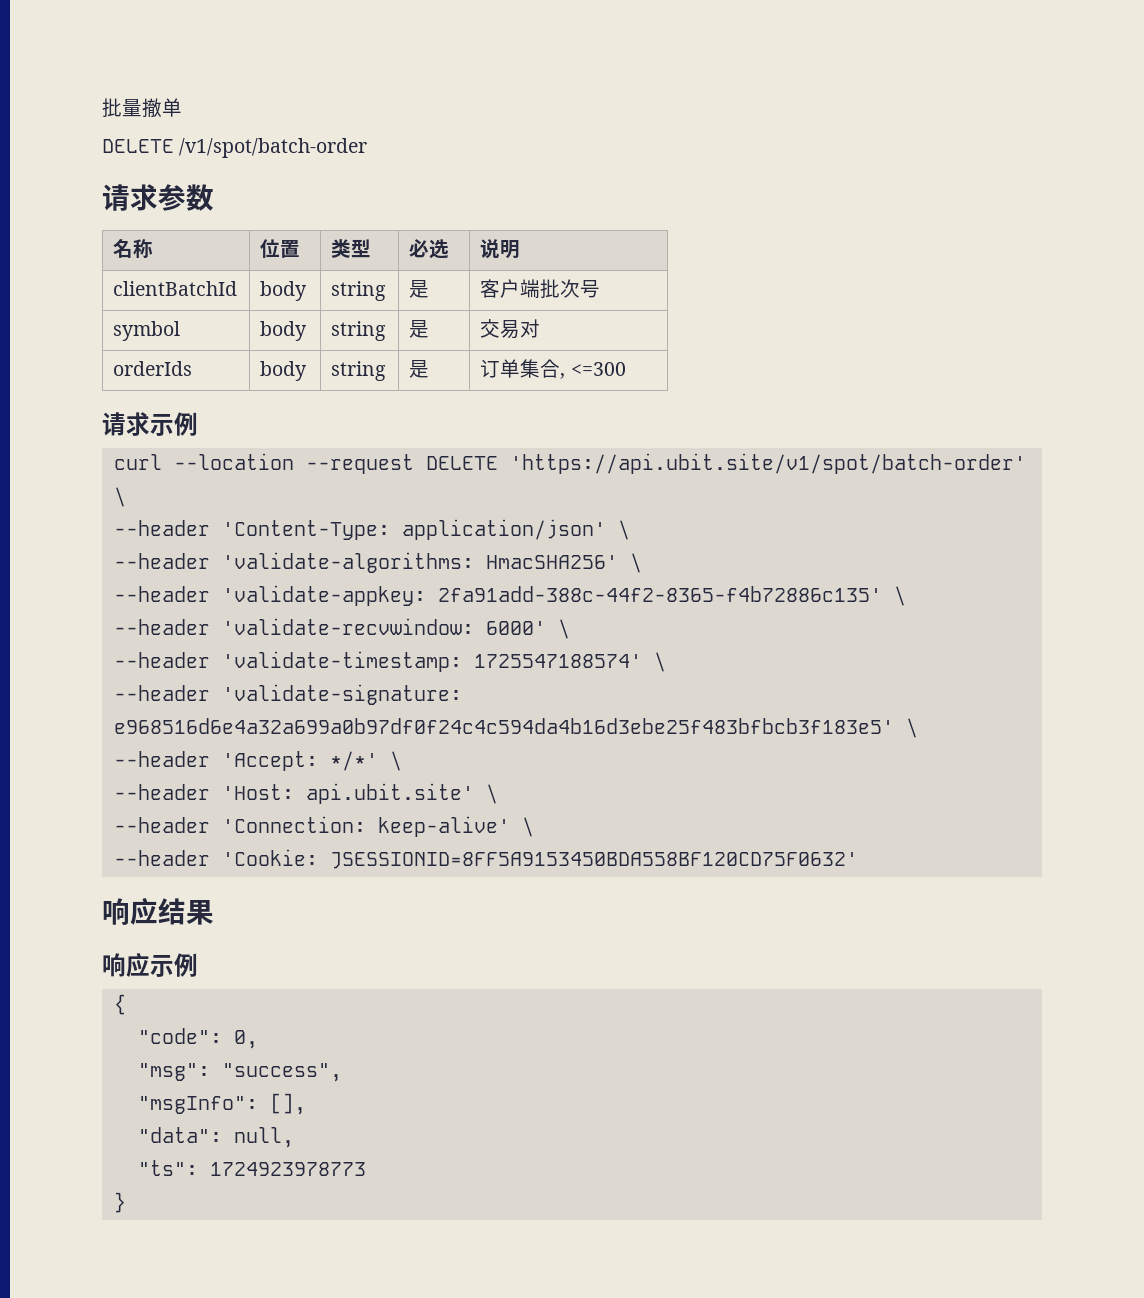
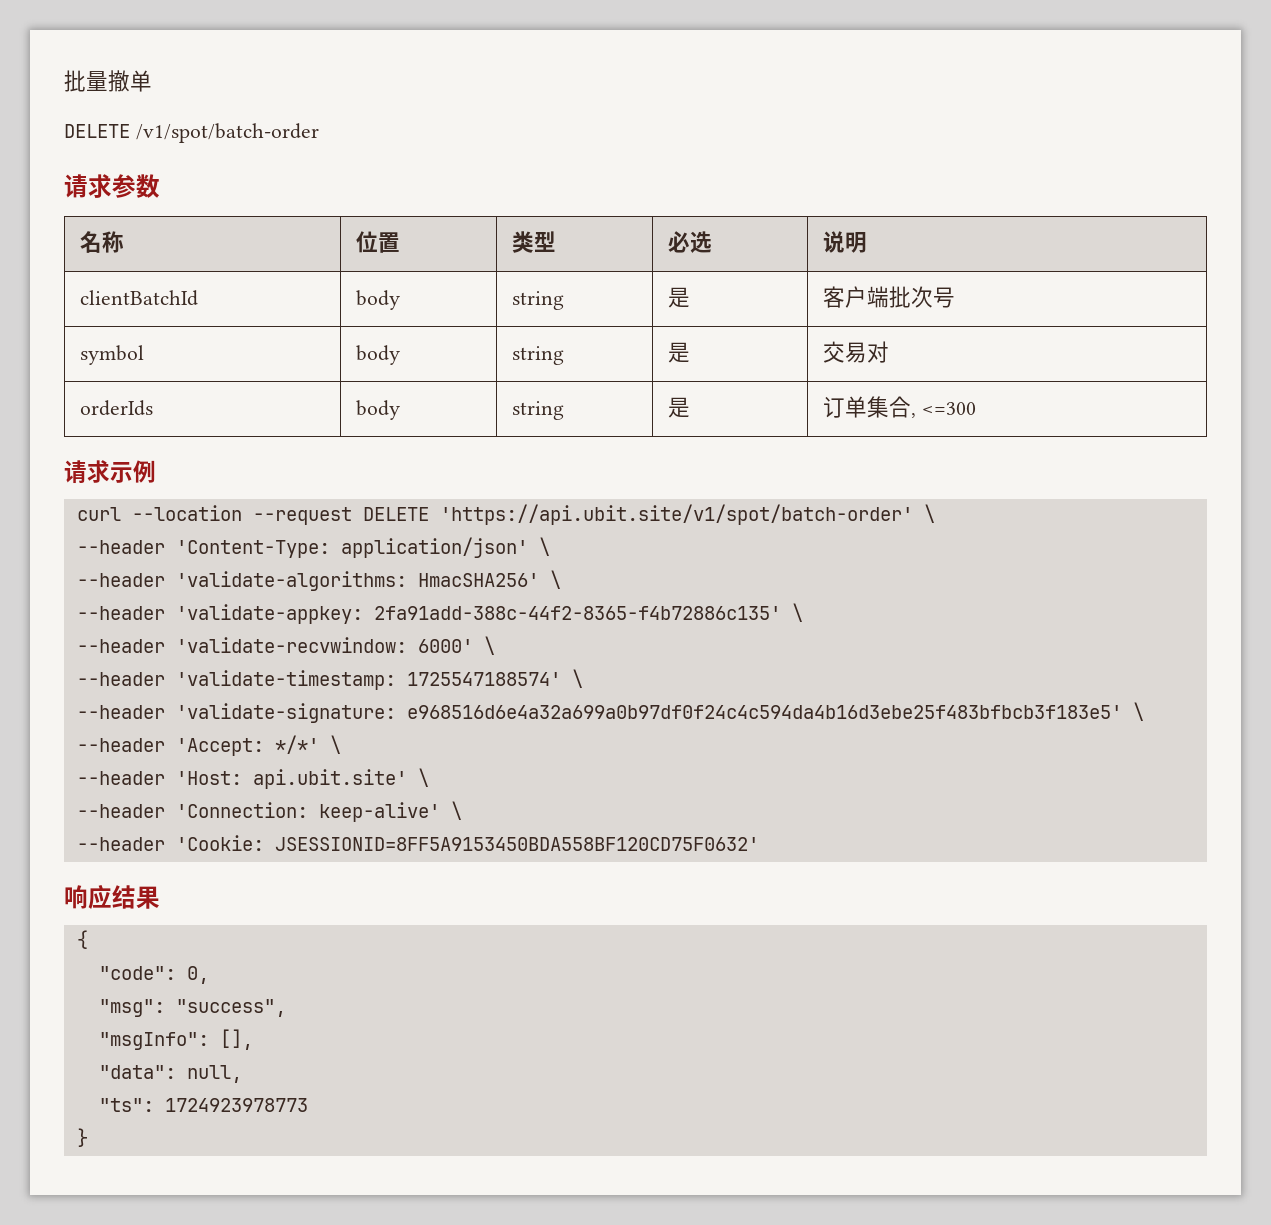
- 响应示例

